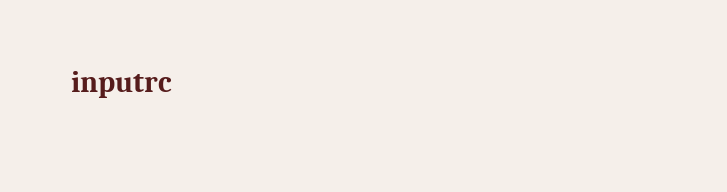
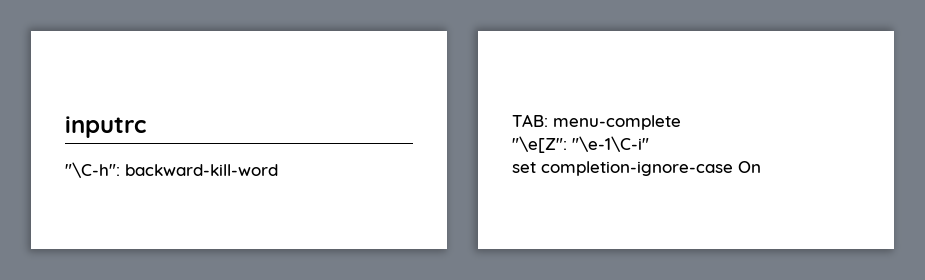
+ "\C-h": backward-kill-word
+ TAB: menu-complete
+ "\e[Z": "\e-1\C-i"
+ set completion-ignore-case On

